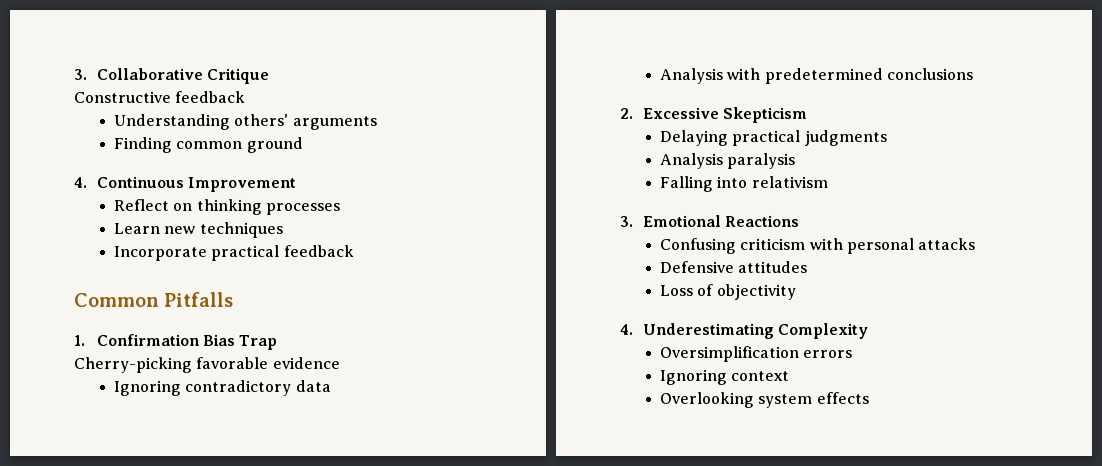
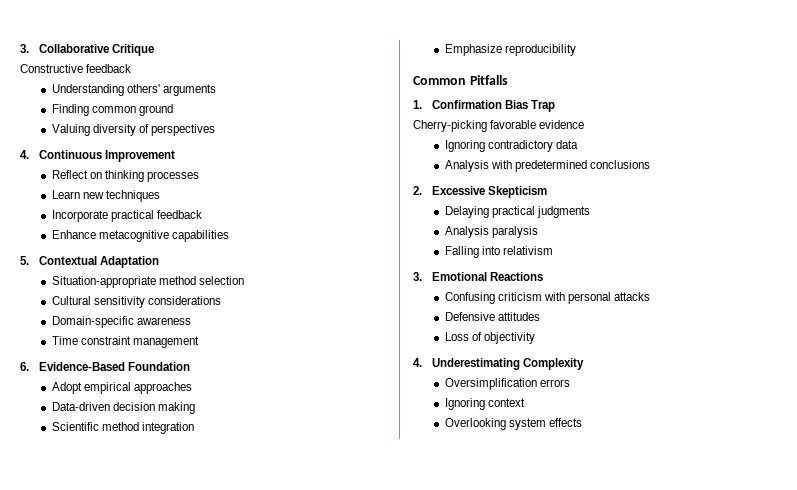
+ Valuing diversity of perspectives
+ Enhance metacognitive capabilities
+ 5. Contextual Adaptation
+ Situation-appropriate method selection
+ Cultural sensitivity considerations
+ Domain-specific awareness
+ Time constraint management
+ 6. Evidence-Based Foundation
+ Adopt empirical approaches
+ Data-driven decision making
+ Scientific method integration
+ Emphasize reproducibility

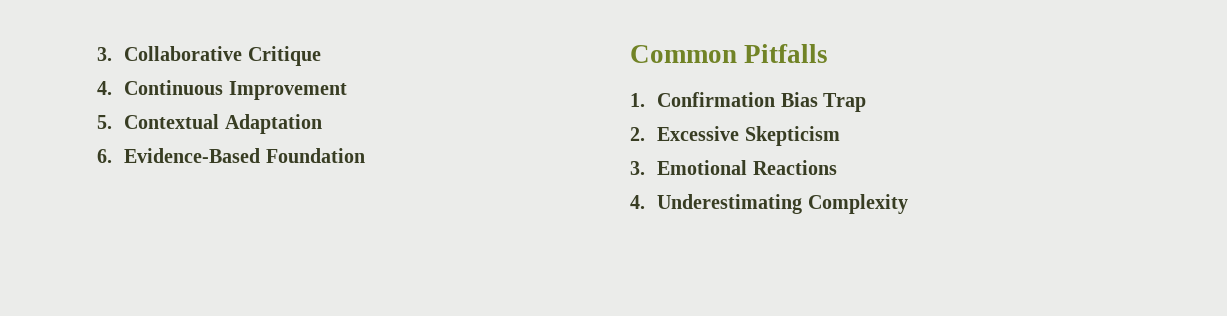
- Constructive feedback
- Understanding others' arguments
- Finding common ground
- Valuing diversity of perspectives
  4. Continuous Improvement
- Reflect on thinking processes
- Learn new techniques
- Incorporate practical feedback
- Enhance metacognitive capabilities
  5. Contextual Adaptation
- Situation-appropriate method selection
- Cultural sensitivity considerations
- Domain-specific awareness
- Time constraint management
  6. Evidence-Based Foundation
- Adopt empirical approaches
- Data-driven decision making
- Scientific method integration
- Emphasize reproducibility
- Cherry-picking favorable evidence
- Ignoring contradictory data
- Analysis with predetermined conclusions
  2. Excessive Skepticism
- Delaying practical judgments
- Analysis paralysis
- Falling into relativism
  3. Emotional Reactions
- Confusing criticism with personal attacks
- Defensive attitudes
- Loss of objectivity
  4. Underestimating Complexity
- Oversimplification errors
- Ignoring context
- Overlooking system effects

